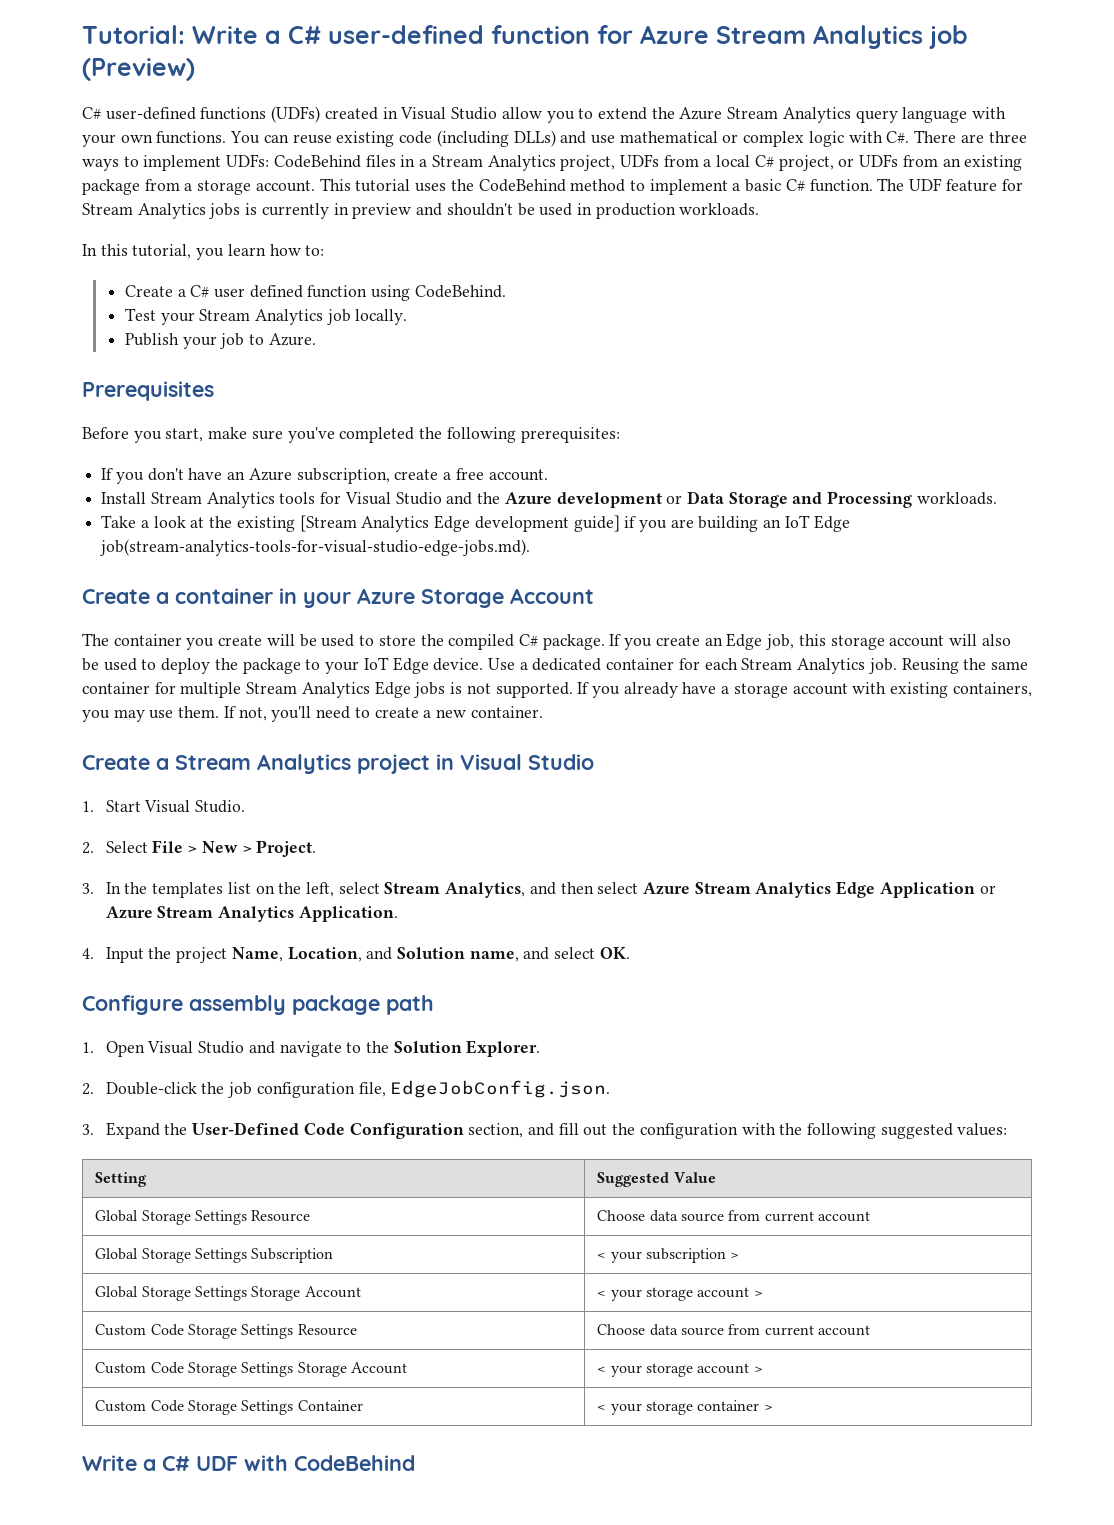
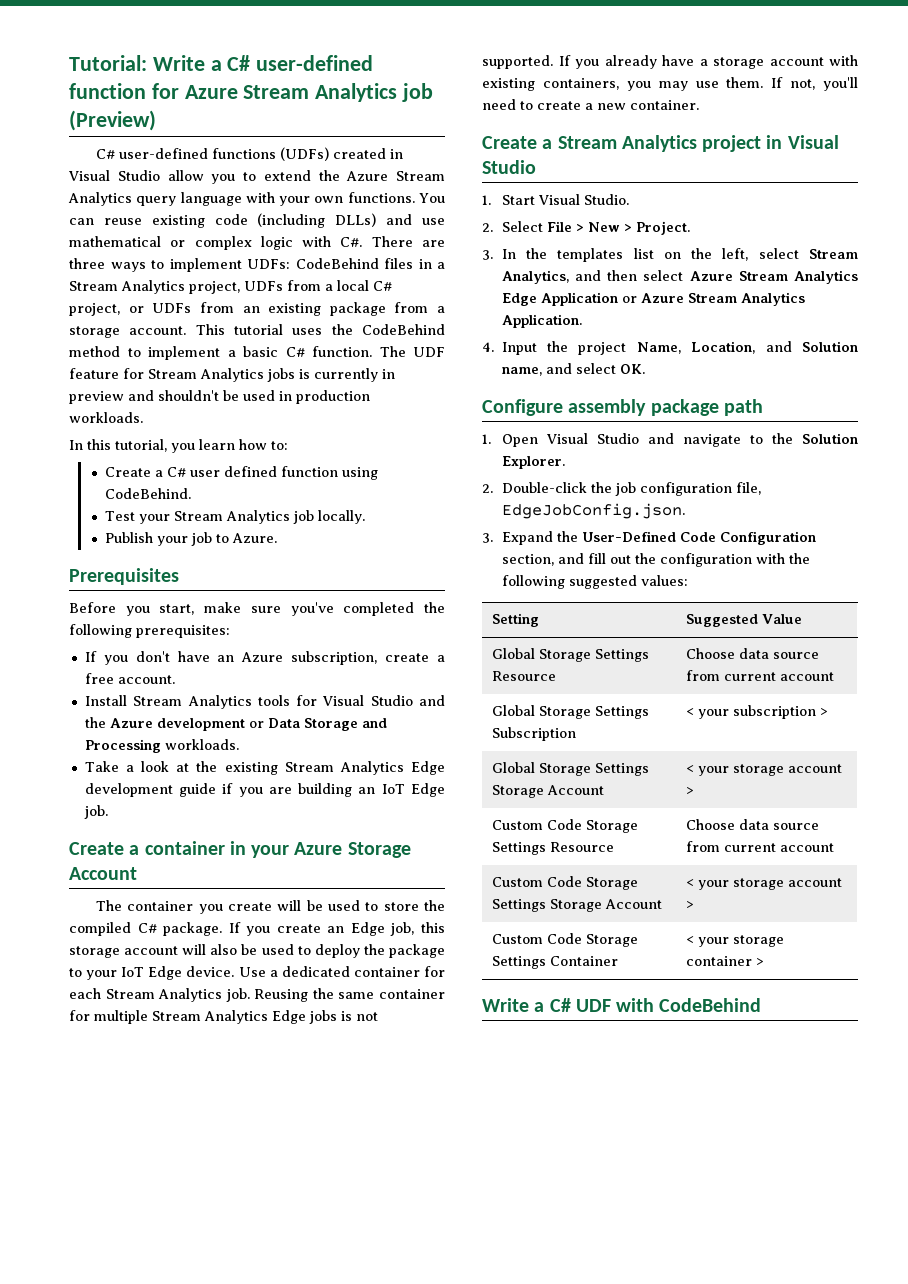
- Take a look at the existing [Stream Analytics Edge development guide] if you are building an IoT Edge job(stream-analytics-tools-for-visual-studio-edge-jobs.md).
+ Take a look at the existing Stream Analytics Edge development guide if you are building an IoT Edge job.

